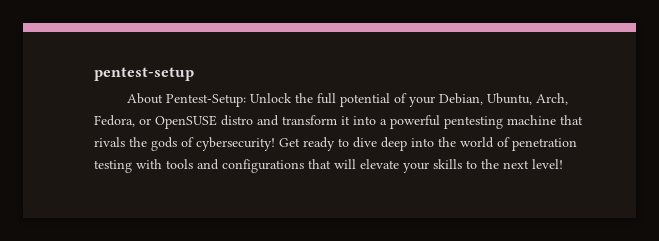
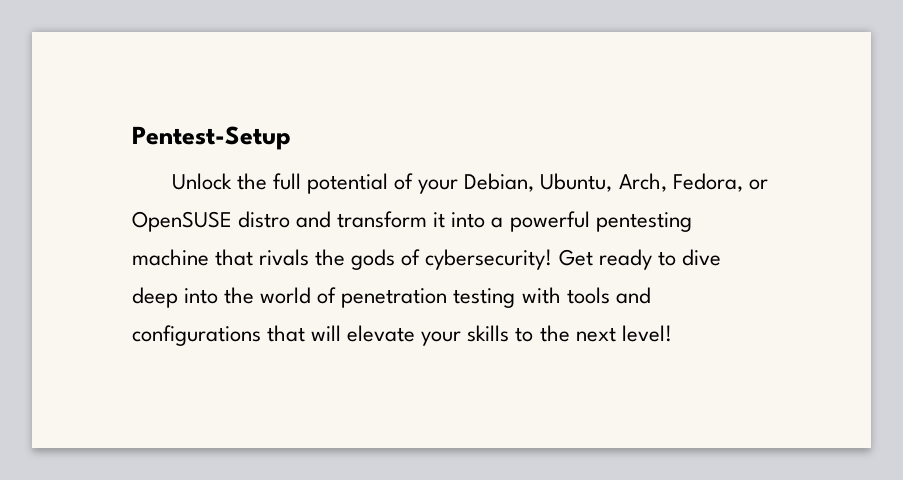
- pentest-setup
- About Pentest-Setup: Unlock the full potential of your Debian, Ubuntu, Arch, Fedora, or OpenSUSE distro and transform it into a powerful pentesting machine that rivals the gods of cybersecurity!
+ Pentest-Setup
+ Unlock the full potential of your Debian, Ubuntu, Arch, Fedora, or OpenSUSE distro and transform it into a powerful pentesting machine that rivals the gods of cybersecurity!

